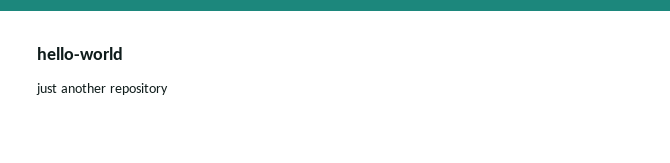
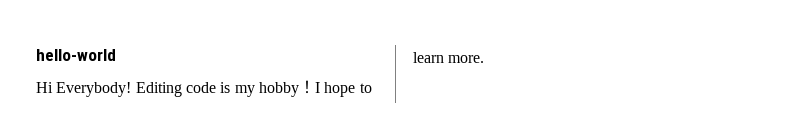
- just another repository
+ Hi Everybody! Editing code is my hobby！I hope to learn more.

